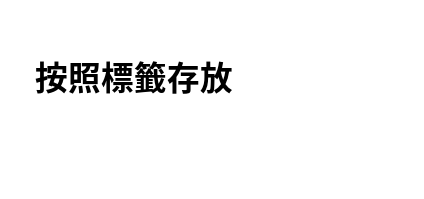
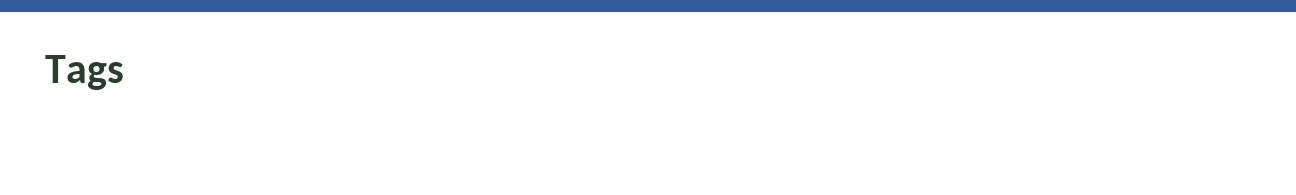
- 按照標籤存放
+ Tags

